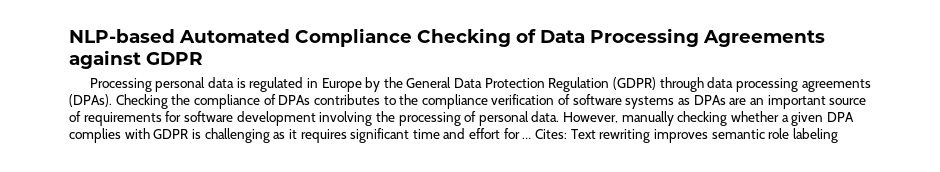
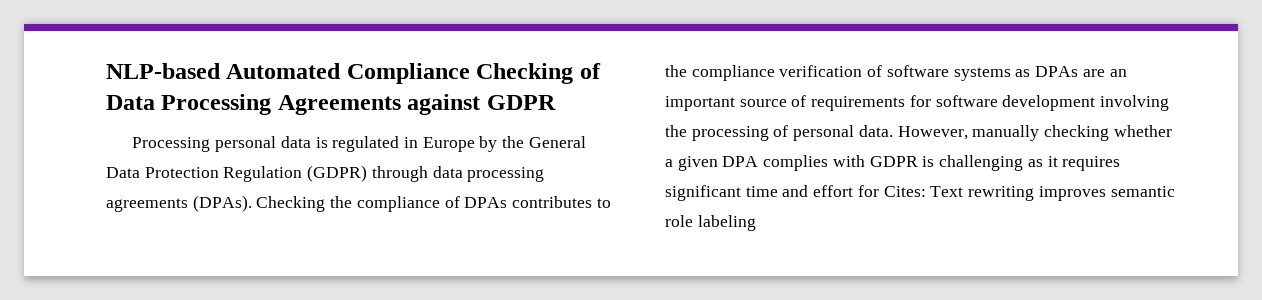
- However, manually checking whether a given DPA complies with GDPR is challenging as it requires significant time and effort for … Cites: Text rewriting improves semantic role labeling
+ However, manually checking whether a given DPA complies with GDPR is challenging as it requires significant time and effort for Cites: Text rewriting improves semantic role labeling

